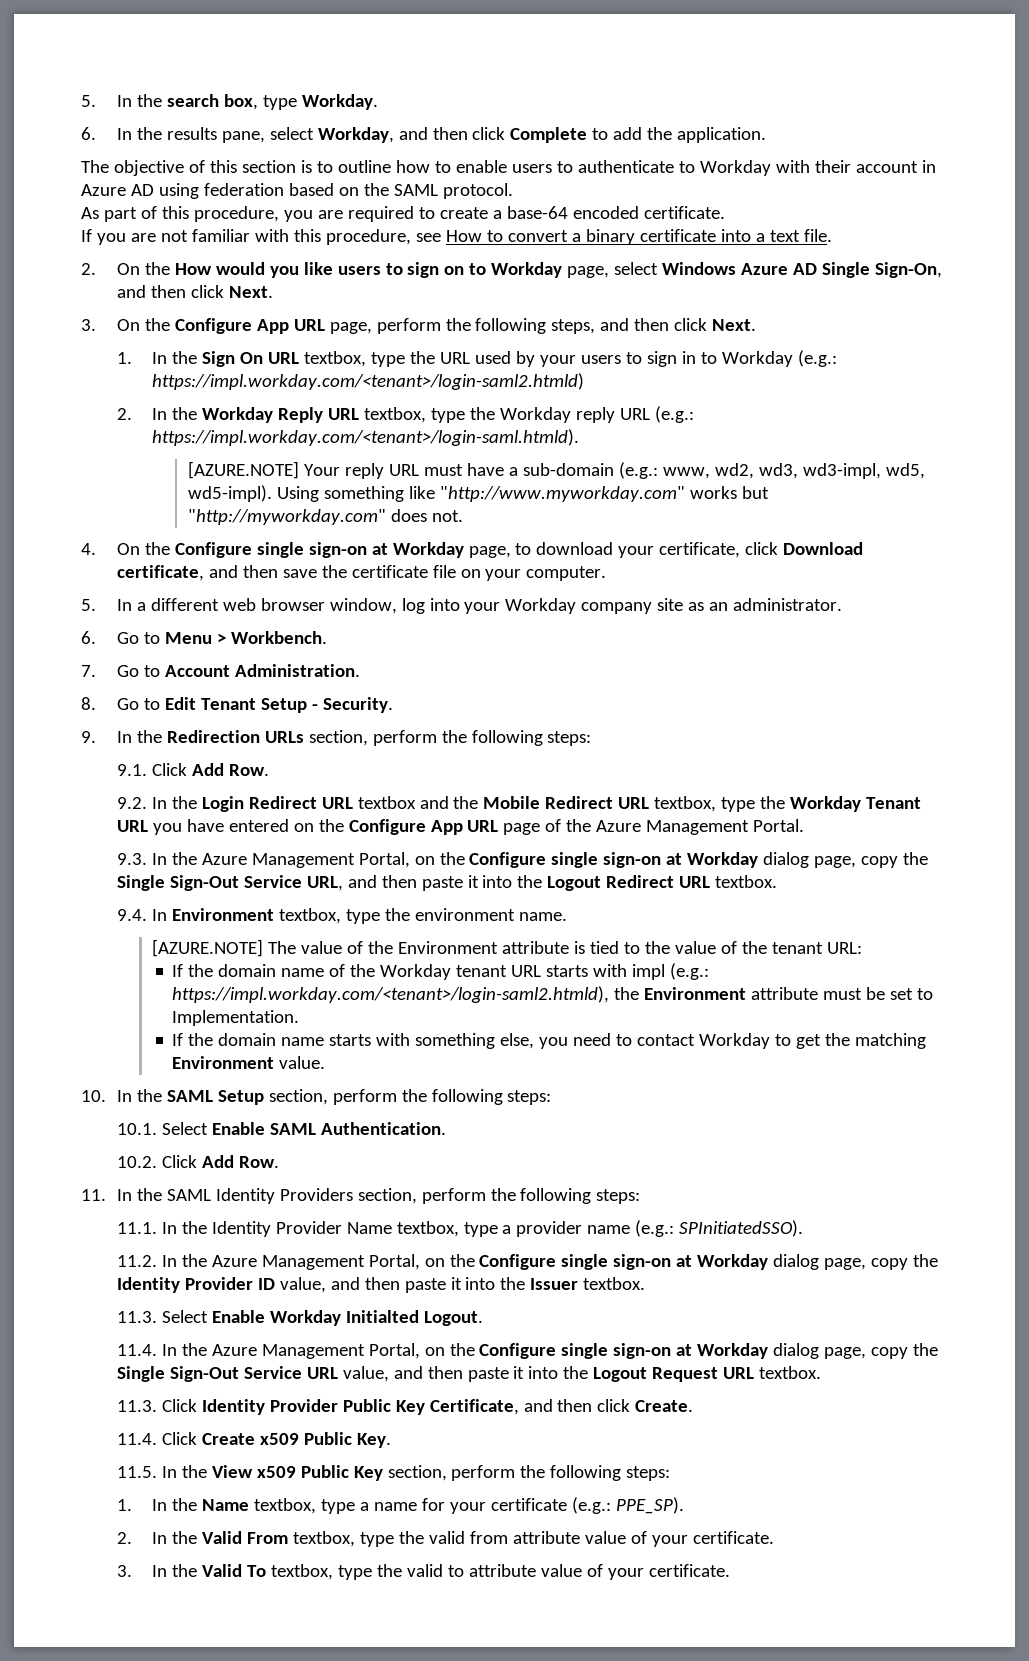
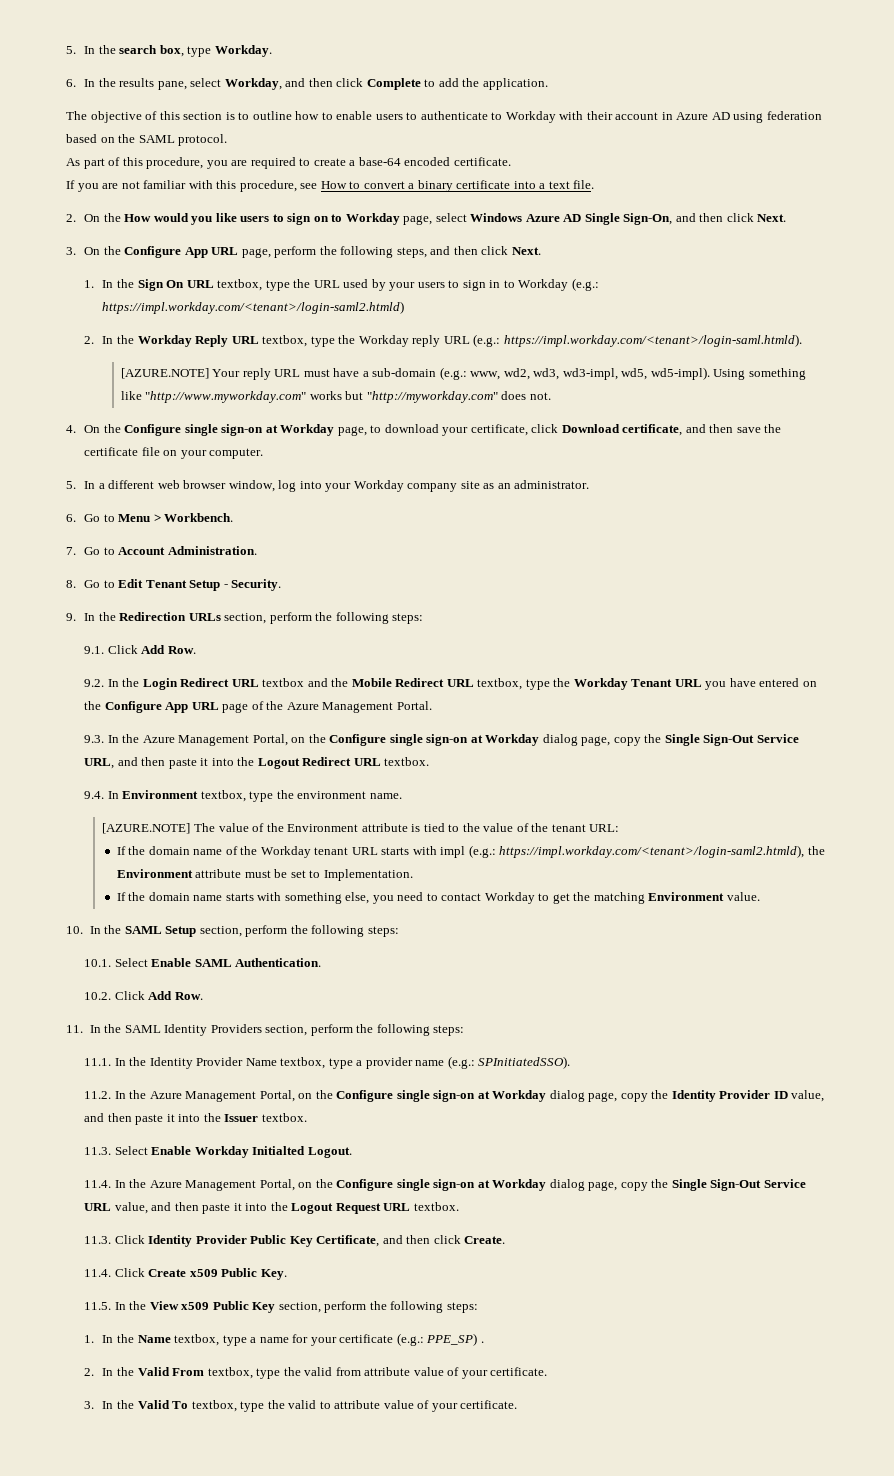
- 1. In the Name textbox, type a name for your certificate (e.g.: PPE_SP).
+ 1. In the Name textbox, type a name for your certificate (e.g.: PPE_SP) .

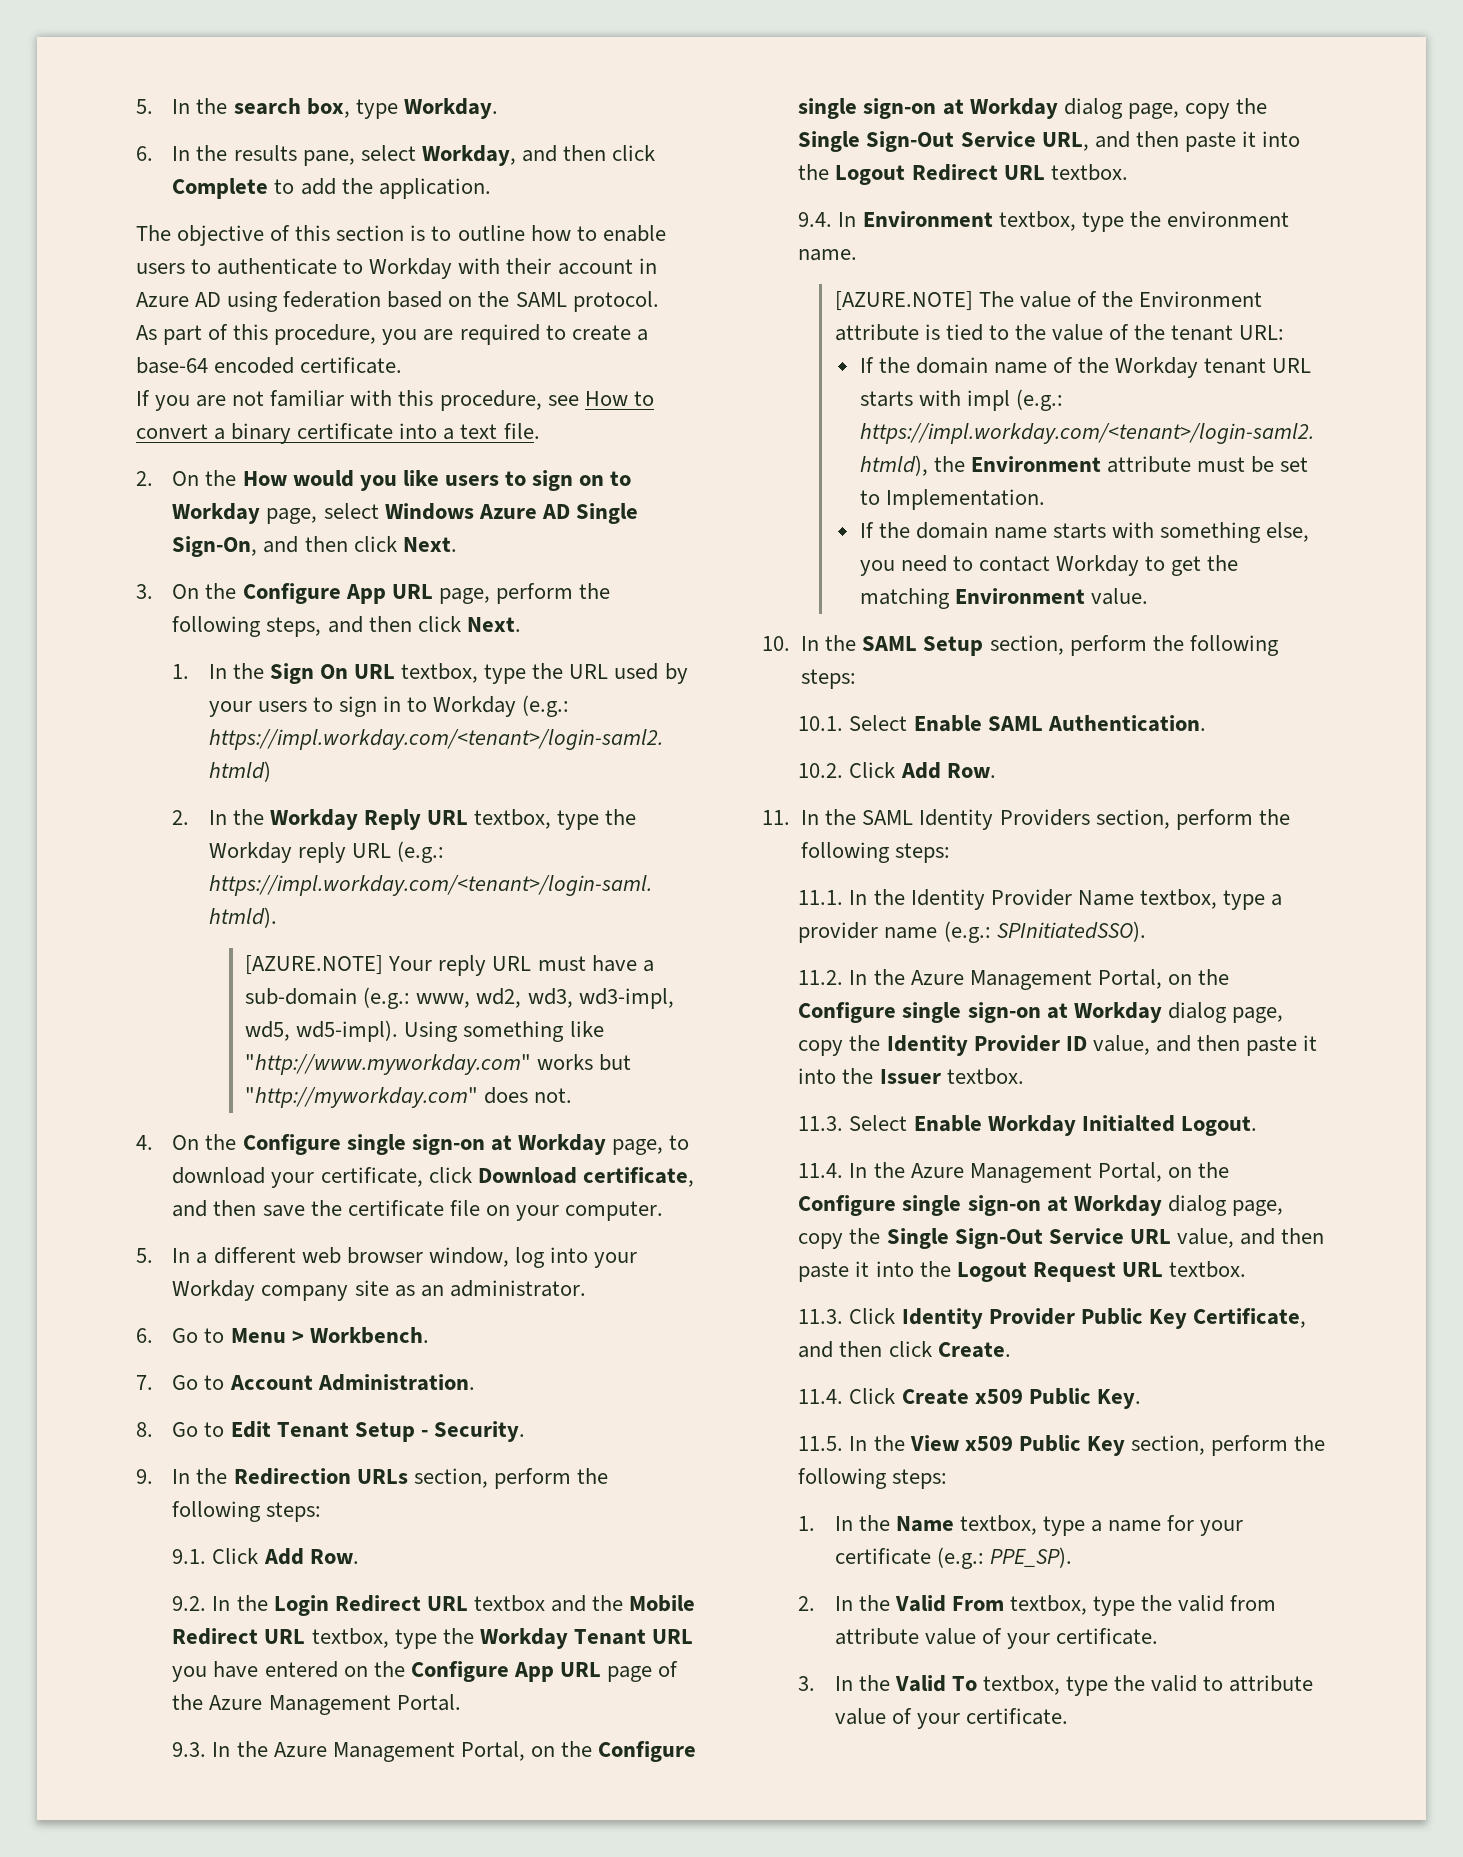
- 1. In the Name textbox, type a name for your certificate (e.g.: PPE_SP) .
+ 1. In the Name textbox, type a name for your certificate (e.g.: PPE_SP).

